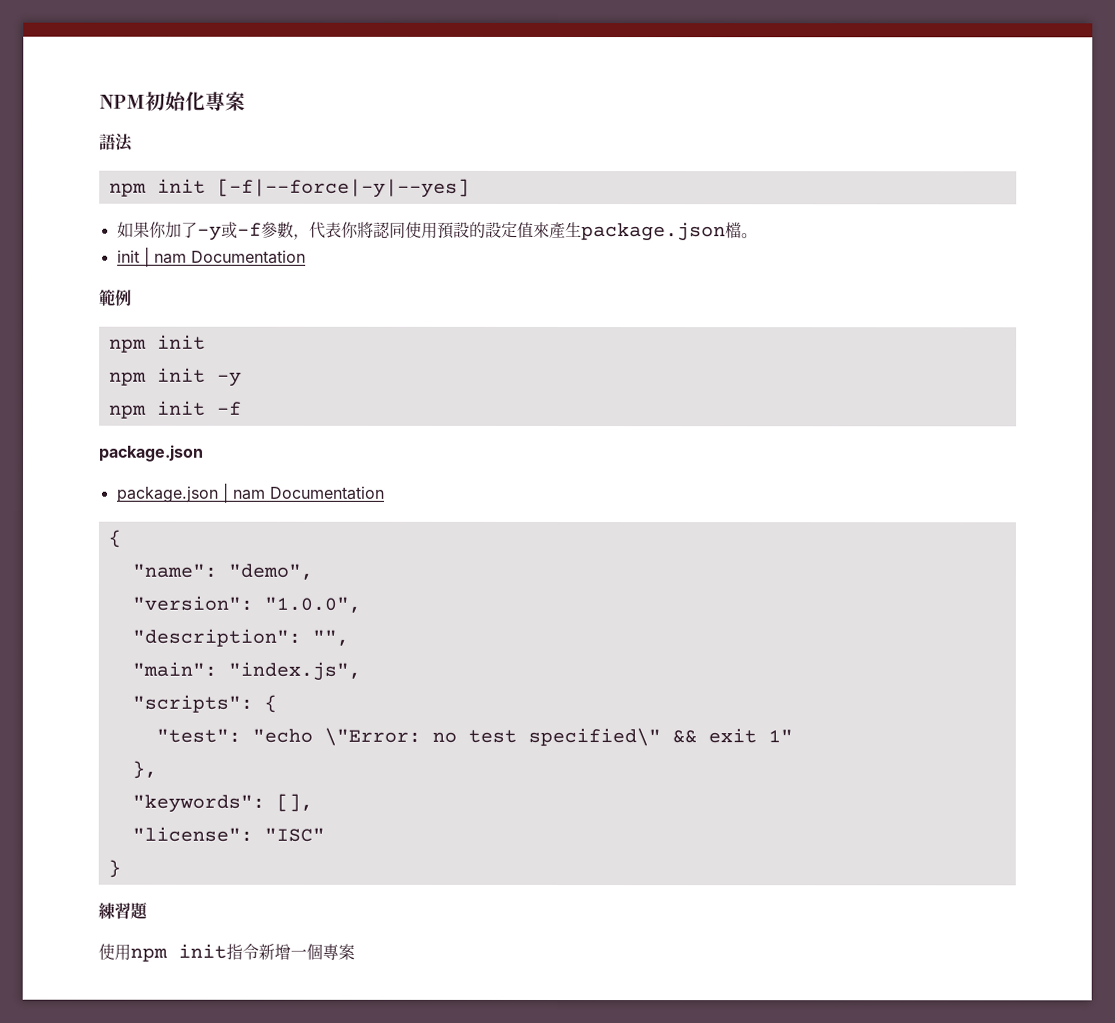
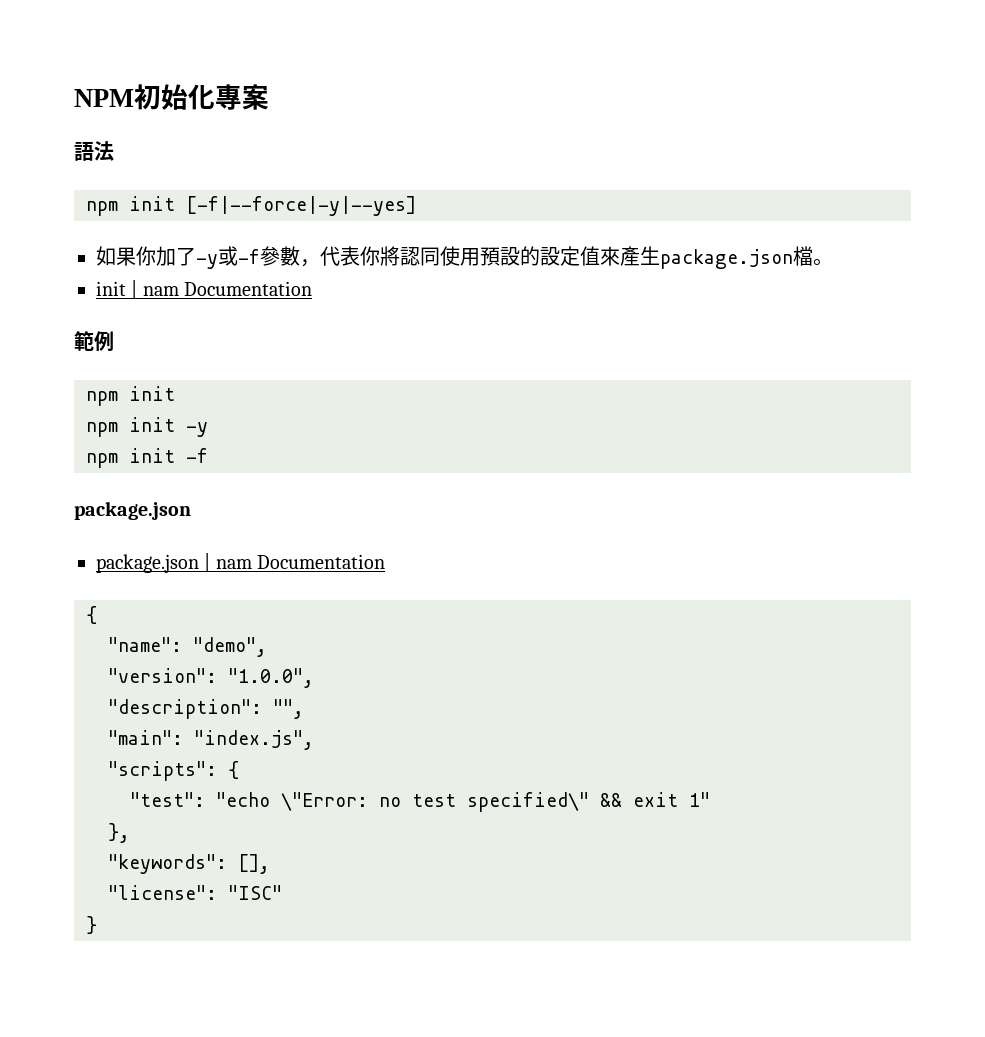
- 練習題
- 使用npm init指令新增一個專案

